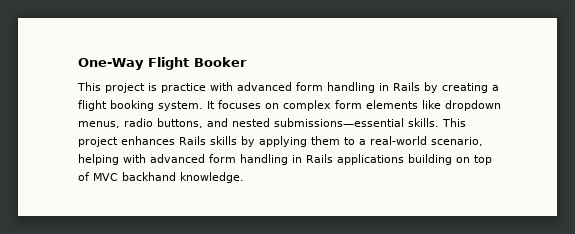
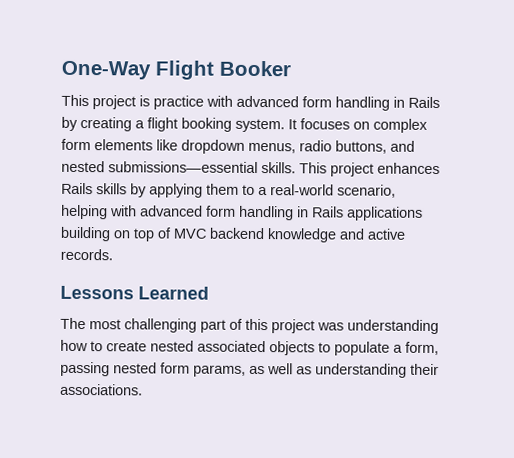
- This project enhances Rails skills by applying them to a real-world scenario, helping with advanced form handling in Rails applications building on top of MVC backhand knowledge.
+ This project enhances Rails skills by applying them to a real-world scenario, helping with advanced form handling in Rails applications building on top of MVC backend knowledge and active records.
+ Lessons Learned
+ The most challenging part of this project was understanding how to create nested associated objects to populate a form, passing nested form params, as well as understanding their associations.

